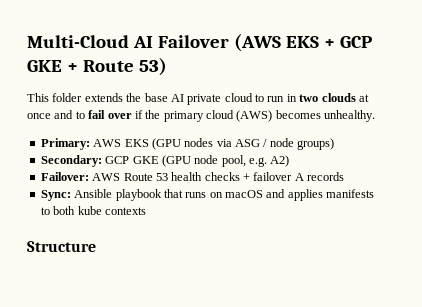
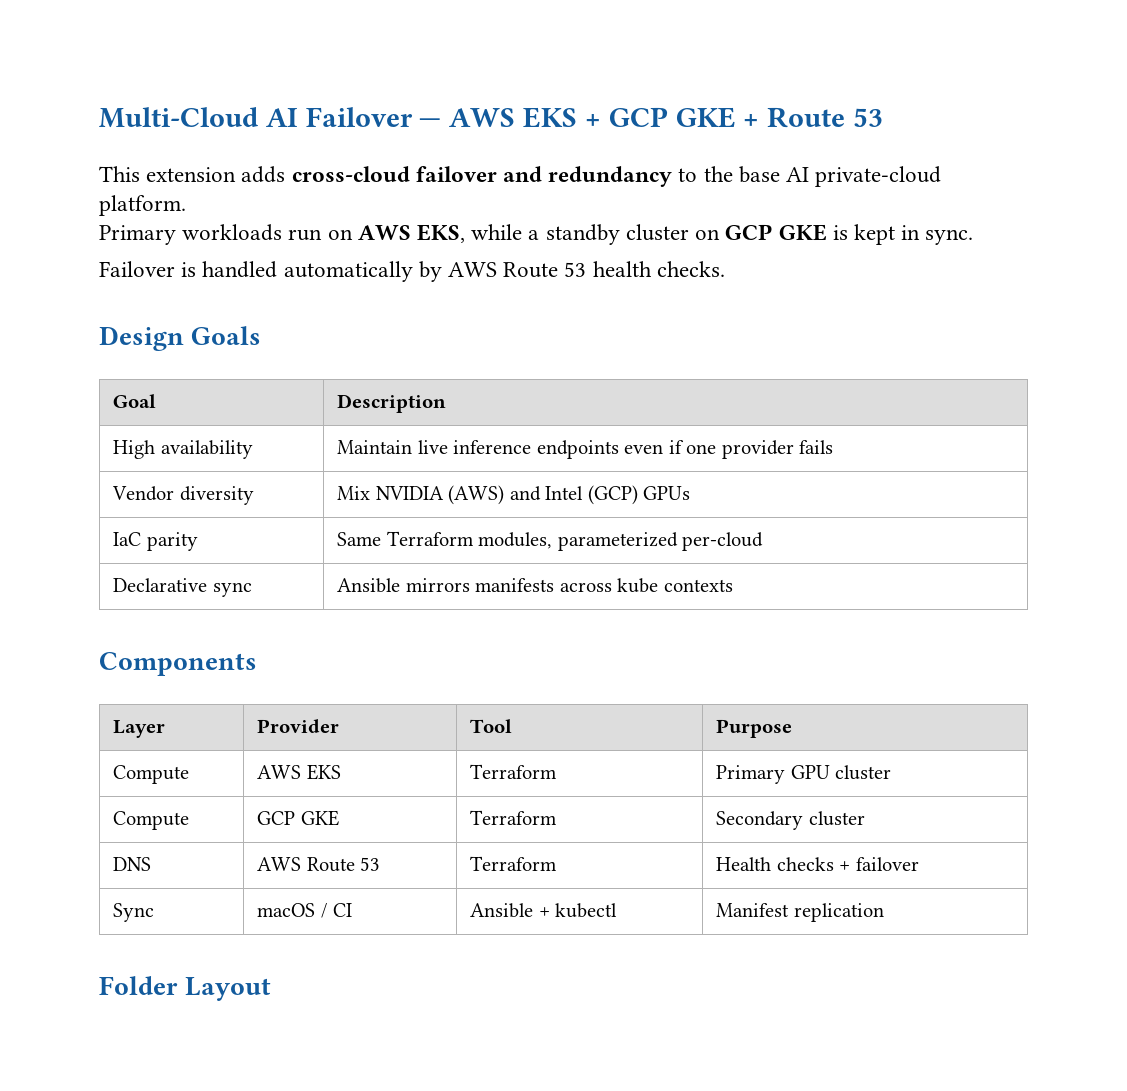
- Multi-Cloud AI Failover (AWS EKS + GCP GKE + Route 53)
+ Multi-Cloud AI Failover — AWS EKS + GCP GKE + Route 53
- This folder extends the base AI private cloud to run in two clouds at once and to fail over if the primary cloud (AWS) becomes unhealthy.
- Primary: AWS EKS (GPU nodes via ASG / node groups)
- Secondary: GCP GKE (GPU node pool, e.g. A2)
- Failover: AWS Route 53 health checks + failover A records
- Sync: Ansible playbook that runs on macOS and applies manifests to both kube contexts
- Structure
+ This extension adds cross-cloud failover and redundancy to the base AI private-cloud platform.
+ Primary workloads run on AWS EKS, while a standby cluster on GCP GKE is kept in sync.
+ Failover is handled automatically by AWS Route 53 health checks.
+ Design Goals
+ Goal | Description
+ High availability | Maintain live inference endpoints even if one provider fails
+ Vendor diversity | Mix NVIDIA (AWS) and Intel (GCP) GPUs
+ IaC parity | Same Terraform modules, parameterized per-cloud
+ Declarative sync | Ansible mirrors manifests across kube contexts
+ Components
+ Layer | Provider | Tool | Purpose
+ Compute | AWS EKS | Terraform | Primary GPU cluster
+ Compute | GCP GKE | Terraform | Secondary cluster
+ DNS | AWS Route 53 | Terraform | Health checks + failover
+ Sync | macOS / CI | Ansible + kubectl | Manifest replication
+ Folder Layout

